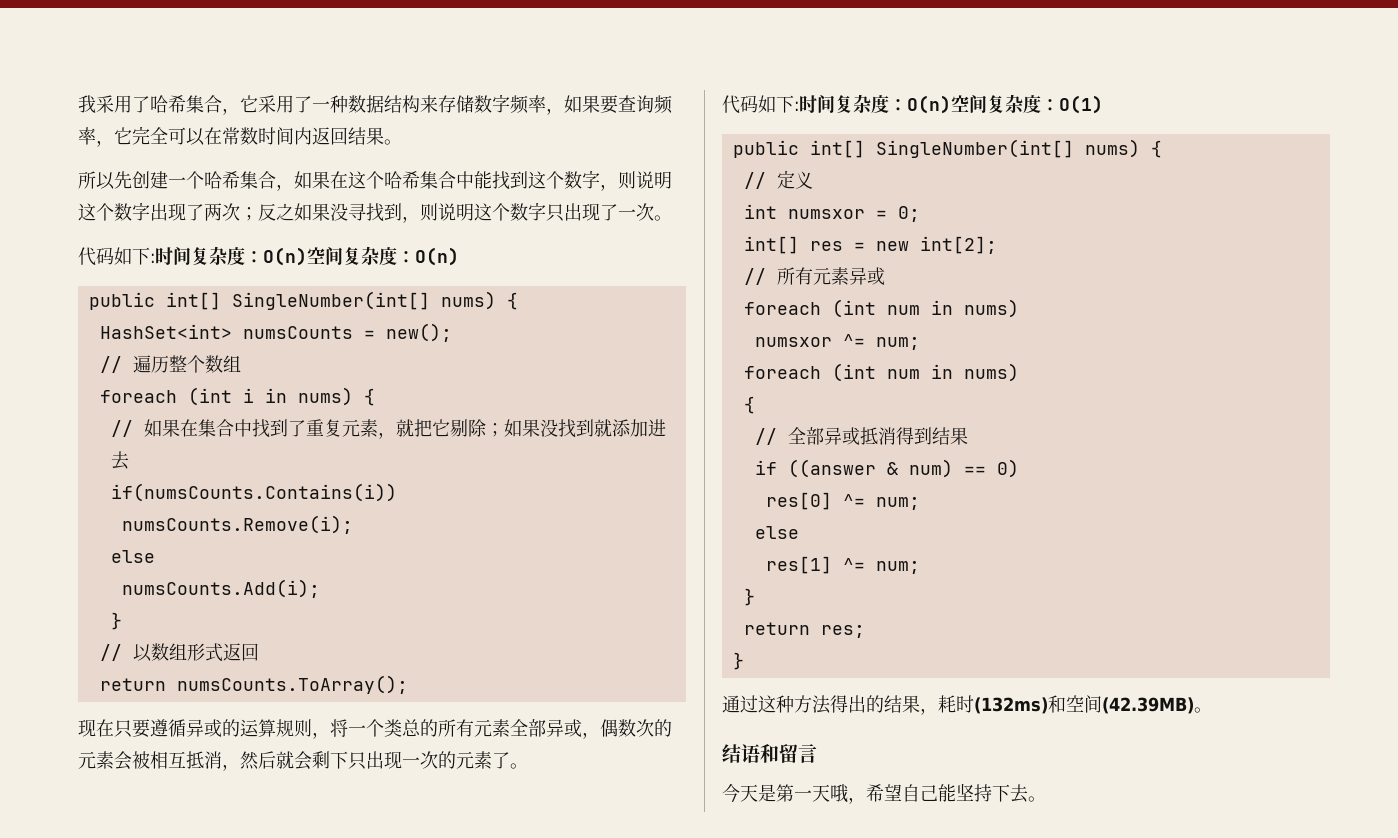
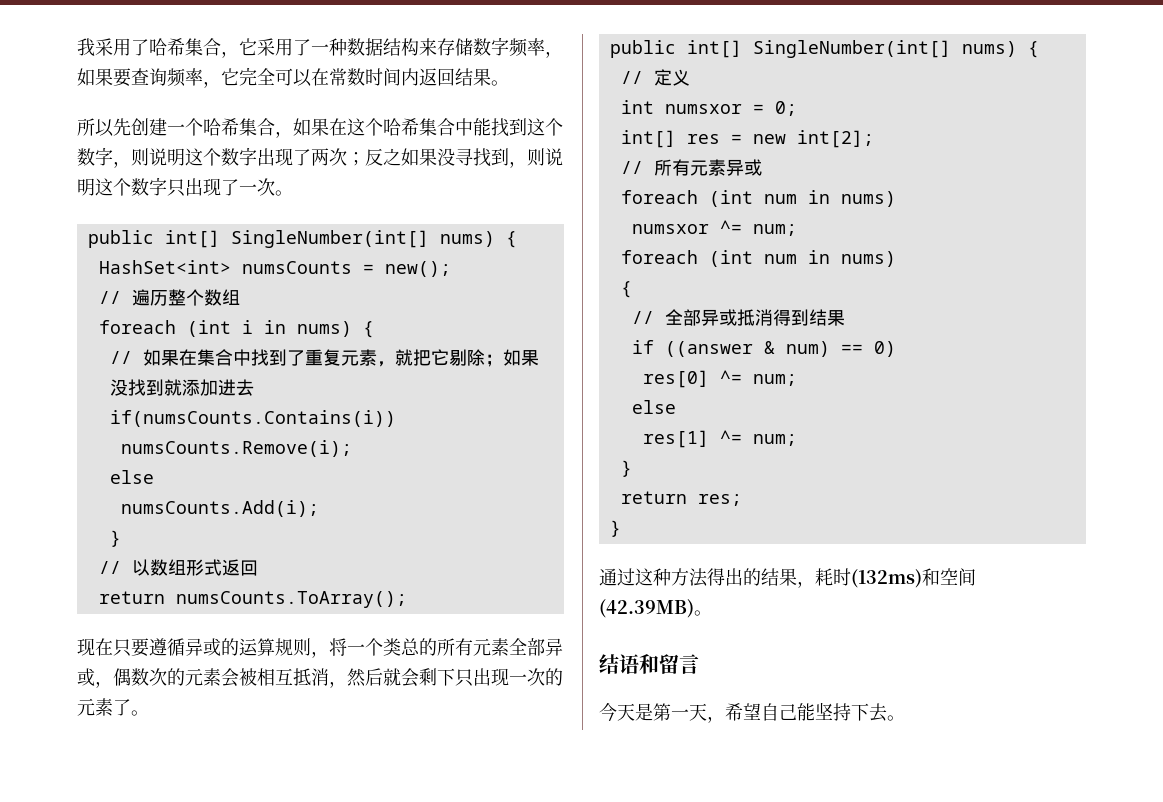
- 代码如下:时间复杂度：O(n)空间复杂度：O(n)
- 代码如下:时间复杂度：O(n)空间复杂度：O(1)
- 今天是第一天哦，希望自己能坚持下去。
+ 今天是第一天，希望自己能坚持下去。

